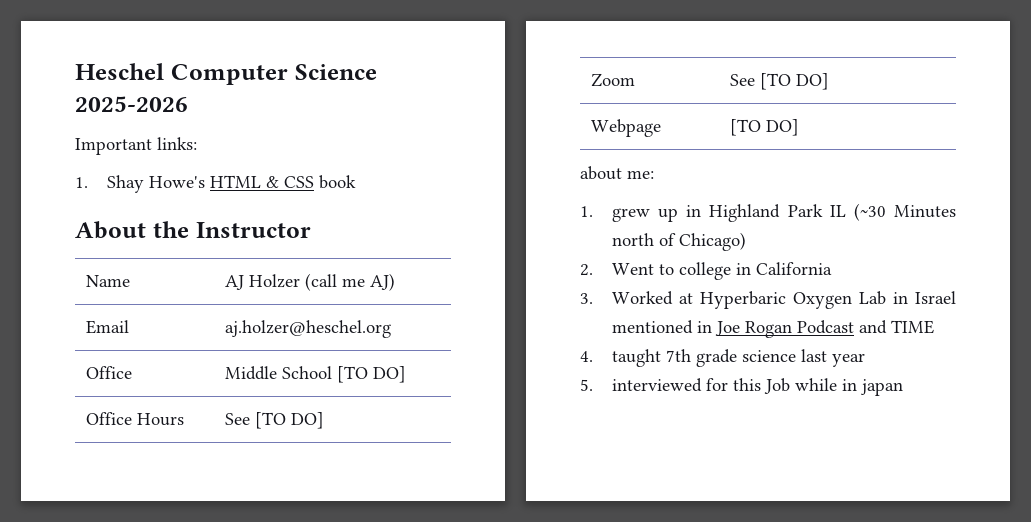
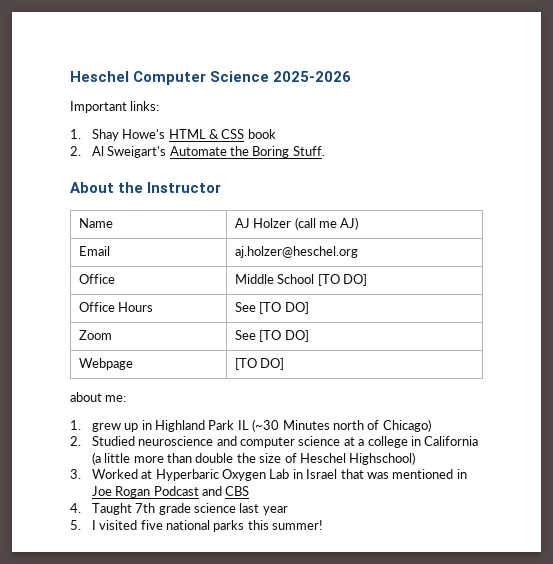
+ 2. Al Sweigart's Automate the Boring Stuff.
- 2. Went to college in California
+ 2. Studied neuroscience and computer science at a college in California (a little more than double the size of Heschel Highschool)
- 3. Worked at Hyperbaric Oxygen Lab in Israel mentioned in Joe Rogan Podcast and TIME
+ 3. Worked at Hyperbaric Oxygen Lab in Israel that was mentioned in Joe Rogan Podcast and CBS
- 4. taught 7th grade science last year
+ 4. Taught 7th grade science last year
- 5. interviewed for this Job while in japan
+ 5. I visited five national parks this summer!

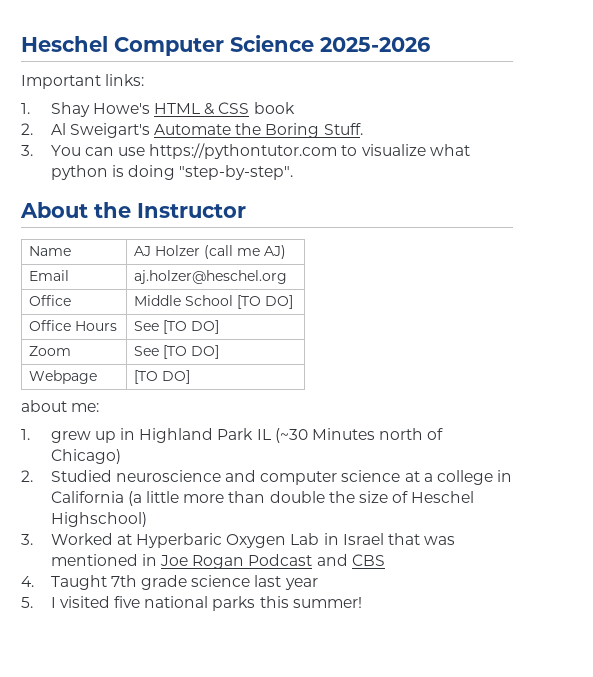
+ 3. You can use https://pythontutor.com to visualize what python is doing "step-by-step".

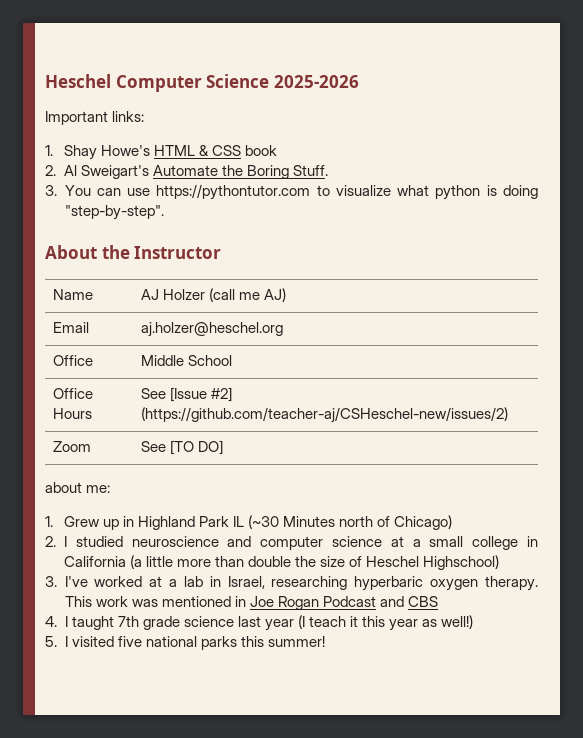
- Office | Middle School [TO DO]
+ Office | Middle School
- Office Hours | See [TO DO]
+ Office Hours | See [Issue #2] (https://github.com/teacher-aj/CSHeschel-new/issues/2)
- Webpage | [TO DO]
- 1. grew up in Highland Park IL (~30 Minutes north of Chicago)
+ 1. Grew up in Highland Park IL (~30 Minutes north of Chicago)
- 2. Studied neuroscience and computer science at a college in California (a little more than double the size of Heschel Highschool)
+ 2. I studied neuroscience and computer science at a small college in California (a little more than double the size of Heschel Highschool)
- 3. Worked at Hyperbaric Oxygen Lab in Israel that was mentioned in Joe Rogan Podcast and CBS
+ 3. I've worked at a lab in Israel, researching hyperbaric oxygen therapy. This work was mentioned in Joe Rogan Podcast and CBS
- 4. Taught 7th grade science last year
+ 4. I taught 7th grade science last year (I teach it this year as well!)

